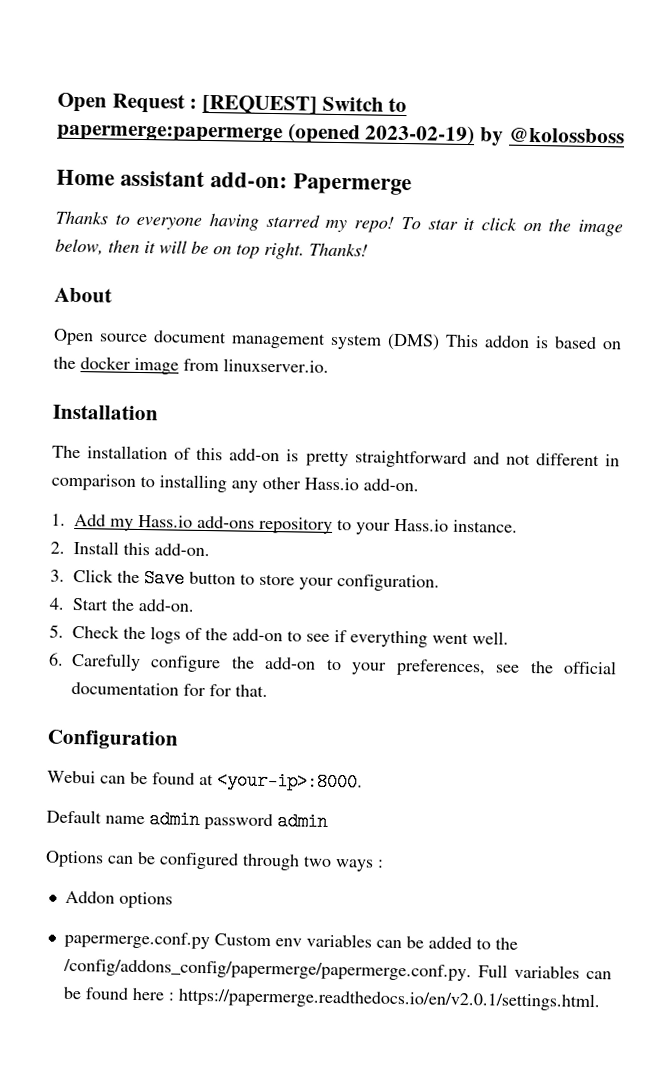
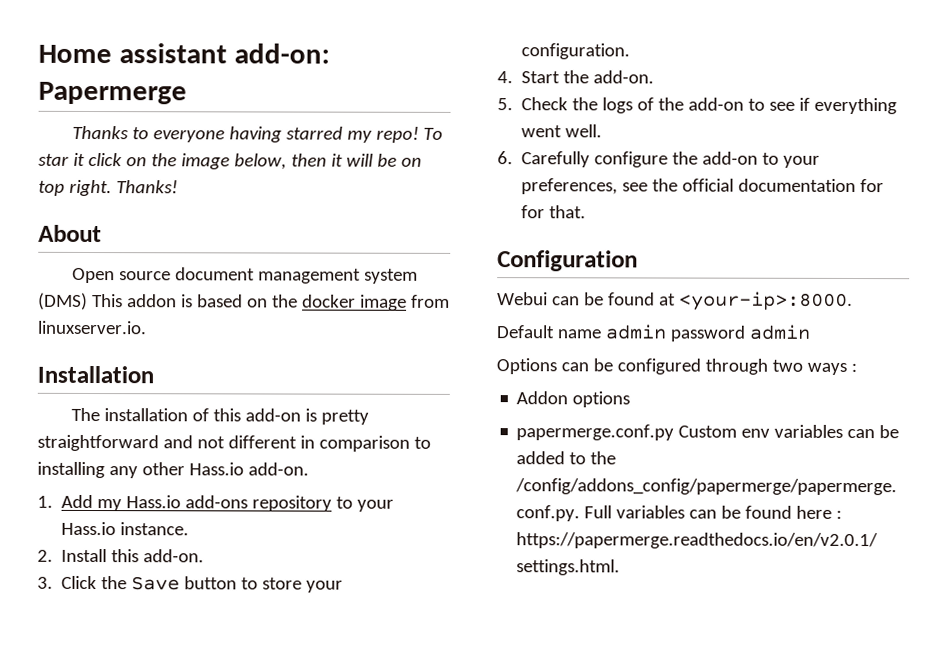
- Open Request : [REQUEST] Switch to papermerge:papermerge (opened 2023-02-19) by @kolossboss

